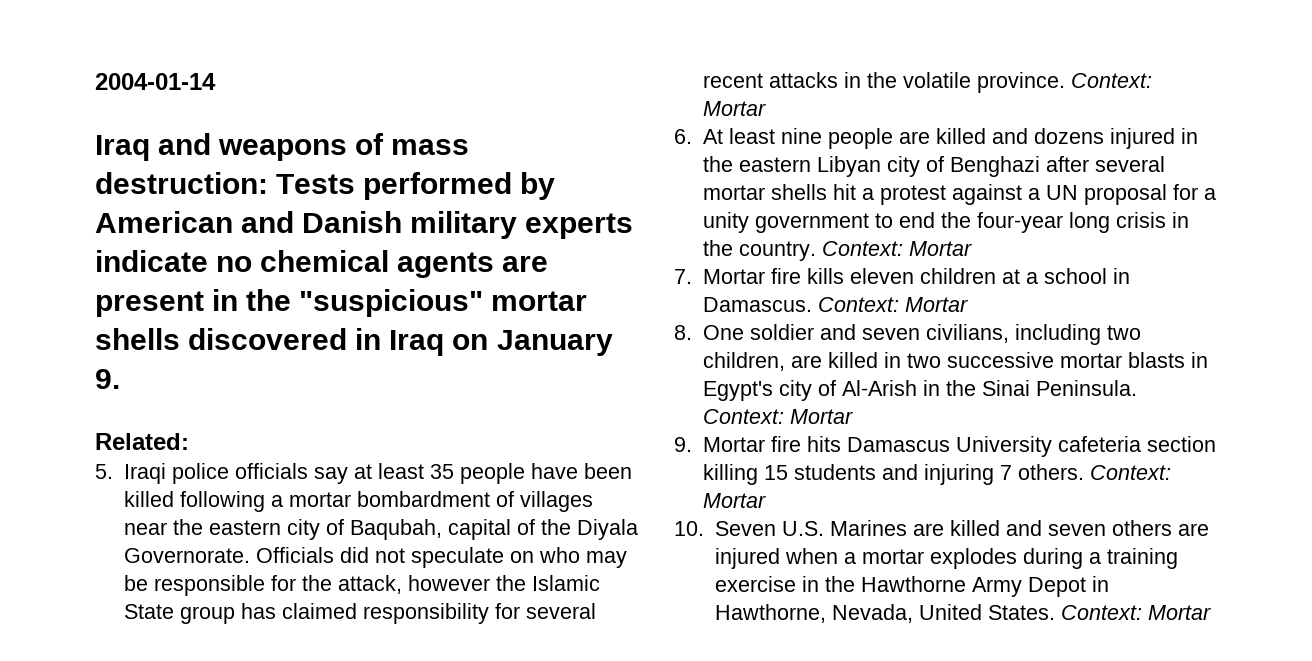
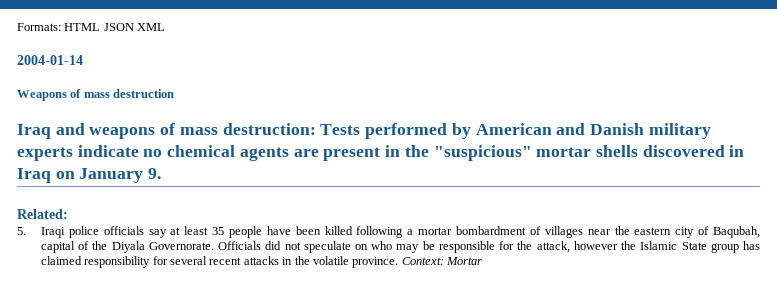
+ Formats: HTML JSON XML
  2004-01-14
+ Weapons of mass destruction
- 6. At least nine people are killed and dozens injured in the eastern Libyan city of Benghazi after several mortar shells hit a protest against a UN proposal for a unity government to end the four-year long crisis in the country. Context: Mortar
- 7. Mortar fire kills eleven children at a school in Damascus. Context: Mortar
- 8. One soldier and seven civilians, including two children, are killed in two successive mortar blasts in Egypt's city of Al-Arish in the Sinai Peninsula. Context: Mortar
- 9. Mortar fire hits Damascus University cafeteria section killing 15 students and injuring 7 others. Context: Mortar
- 10. Seven U.S. Marines are killed and seven others are injured when a mortar explodes during a training exercise in the Hawthorne Army Depot in Hawthorne, Nevada, United States. Context: Mortar

